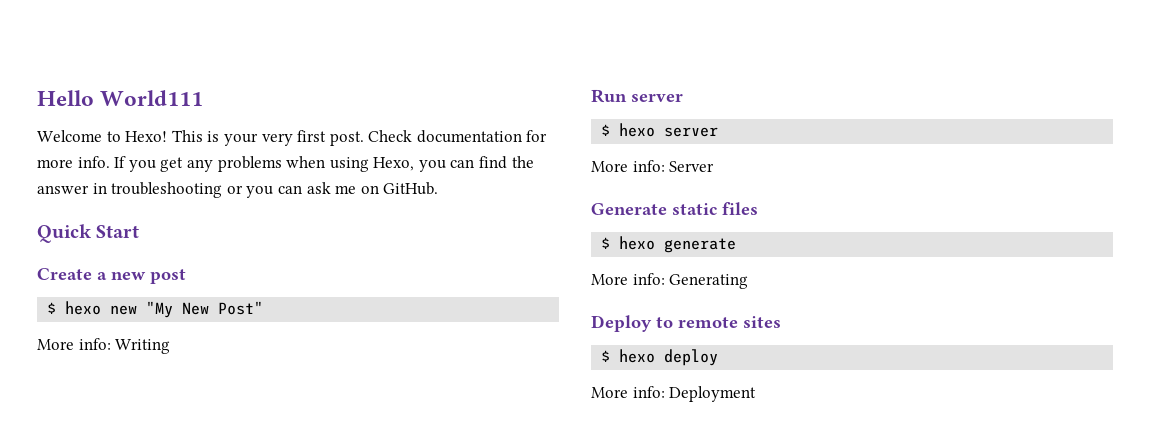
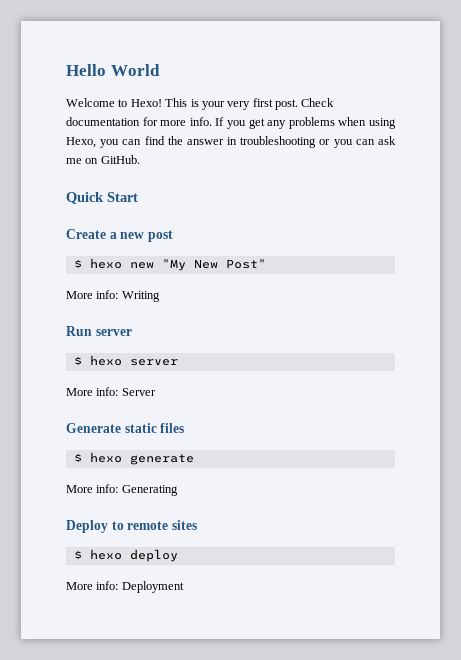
- Hello World111
+ Hello World

